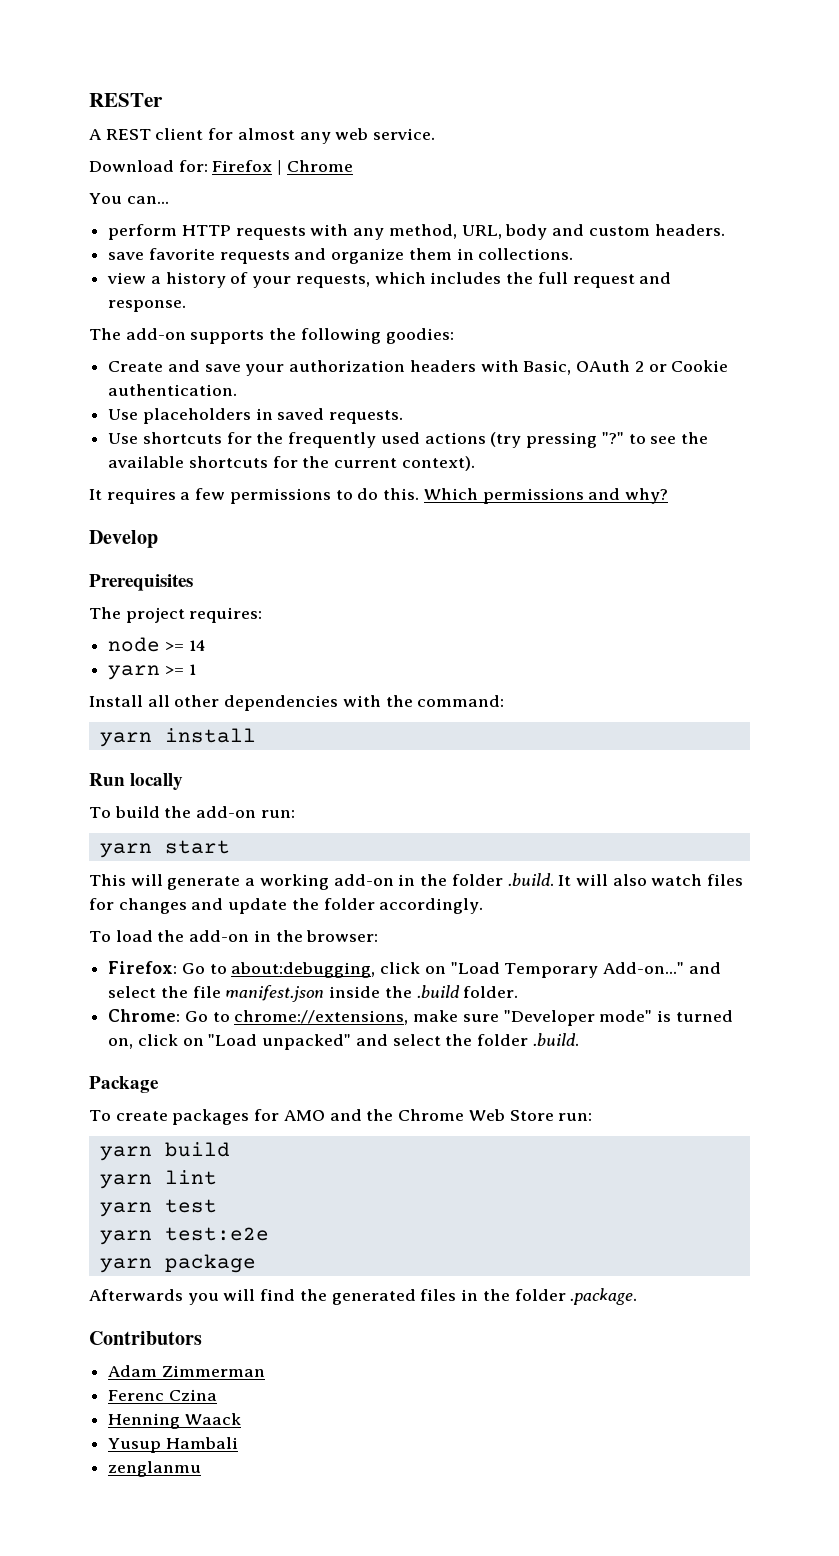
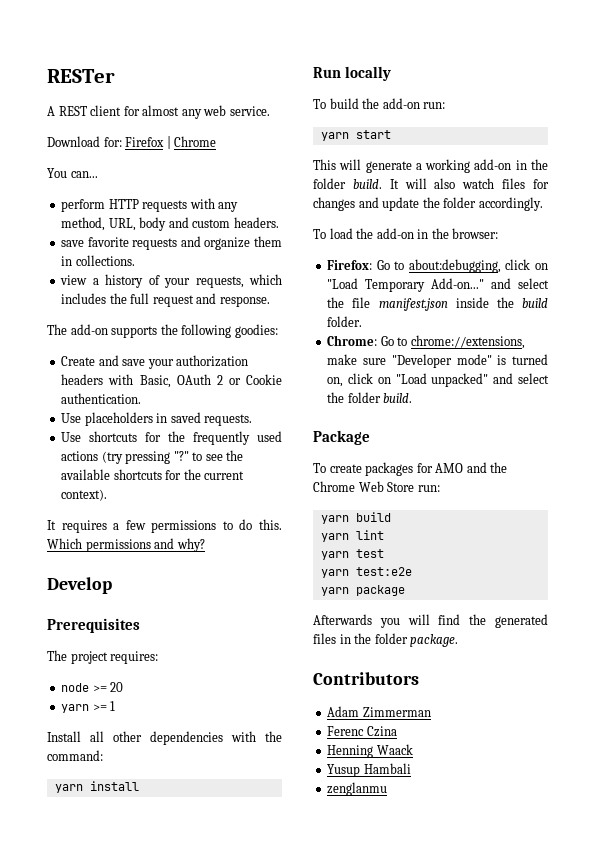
- node >= 14
+ node >= 20
- This will generate a working add-on in the folder .build. It will also watch files for changes and update the folder accordingly.
+ This will generate a working add-on in the folder build. It will also watch files for changes and update the folder accordingly.
- Firefox: Go to about:debugging, click on "Load Temporary Add-on..." and select the file manifest.json inside the .build folder.
+ Firefox: Go to about:debugging, click on "Load Temporary Add-on..." and select the file manifest.json inside the build folder.
- Chrome: Go to chrome://extensions, make sure "Developer mode" is turned on, click on "Load unpacked" and select the folder .build.
+ Chrome: Go to chrome://extensions, make sure "Developer mode" is turned on, click on "Load unpacked" and select the folder build.
- Afterwards you will find the generated files in the folder .package.
+ Afterwards you will find the generated files in the folder package.

